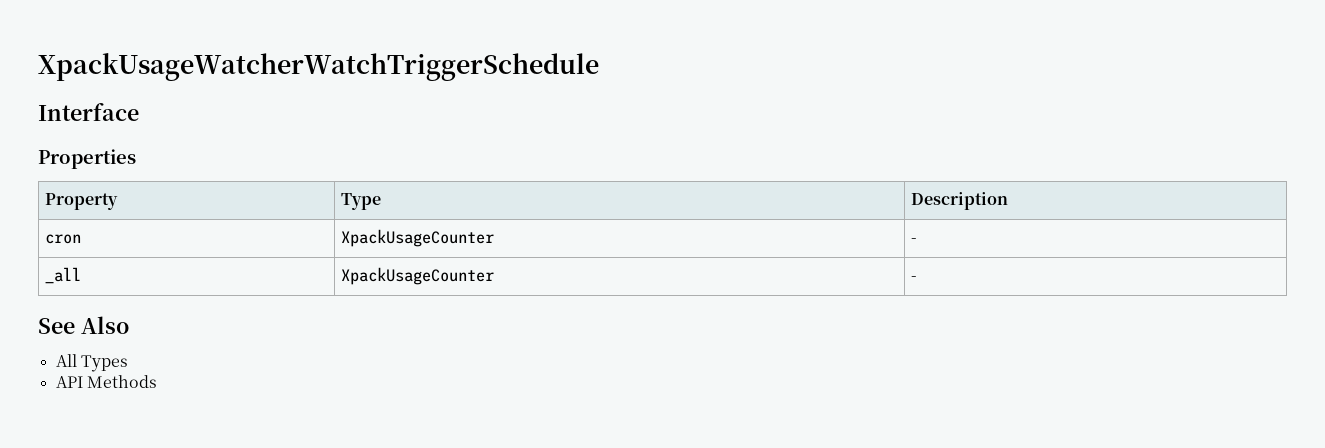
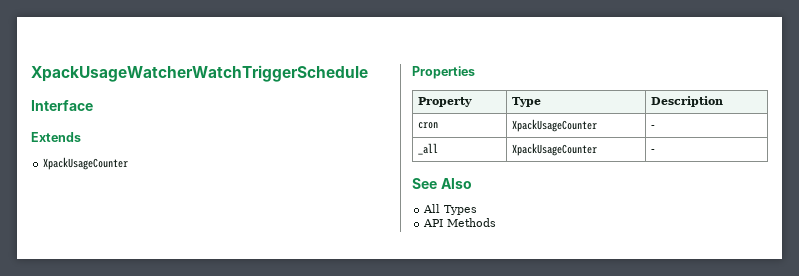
+ Extends
+ XpackUsageCounter

